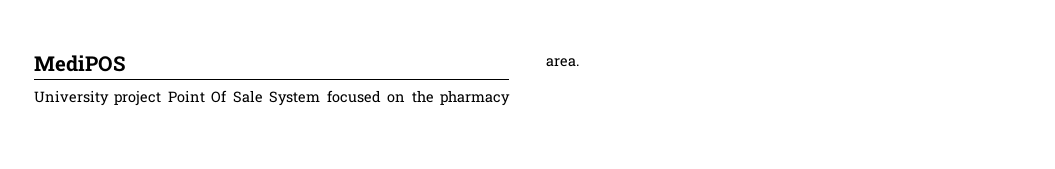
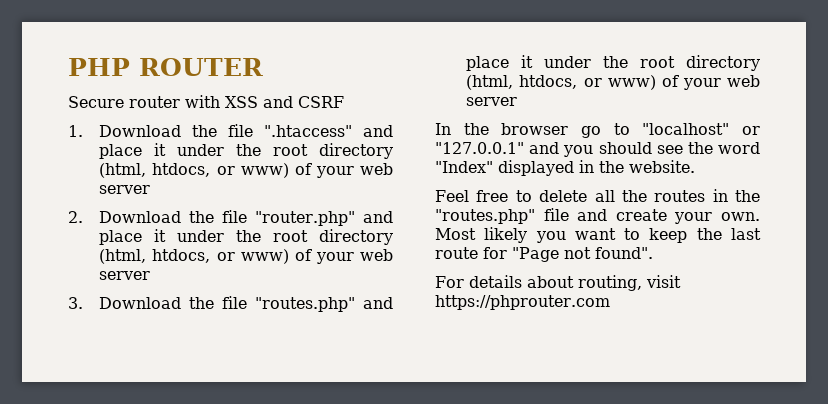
- MediPOS
- University project Point Of Sale System focused on the pharmacy area.
+ PHP ROUTER
+ Secure router with XSS and CSRF
+ 1. Download the file ".htaccess" and place it under the root directory (html, htdocs, or www) of your web server
+ 2. Download the file "router.php" and place it under the root directory (html, htdocs, or www) of your web server
+ 3. Download the file "routes.php" and place it under the root directory (html, htdocs, or www) of your web server
+ In the browser go to "localhost" or "127.0.0.1" and you should see the word "Index" displayed in the website.
+ Feel free to delete all the routes in the "routes.php" file and create your own. Most likely you want to keep the last route for "Page not found".
+ For details about routing, visit https://phprouter.com

